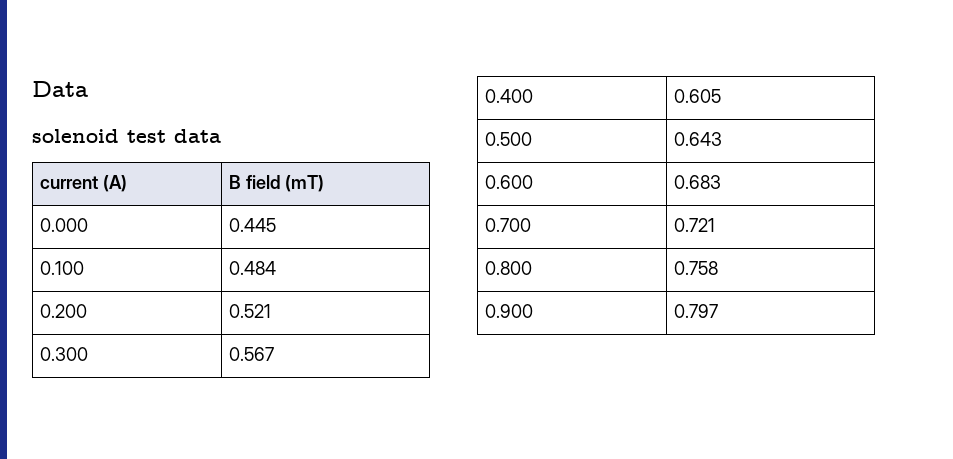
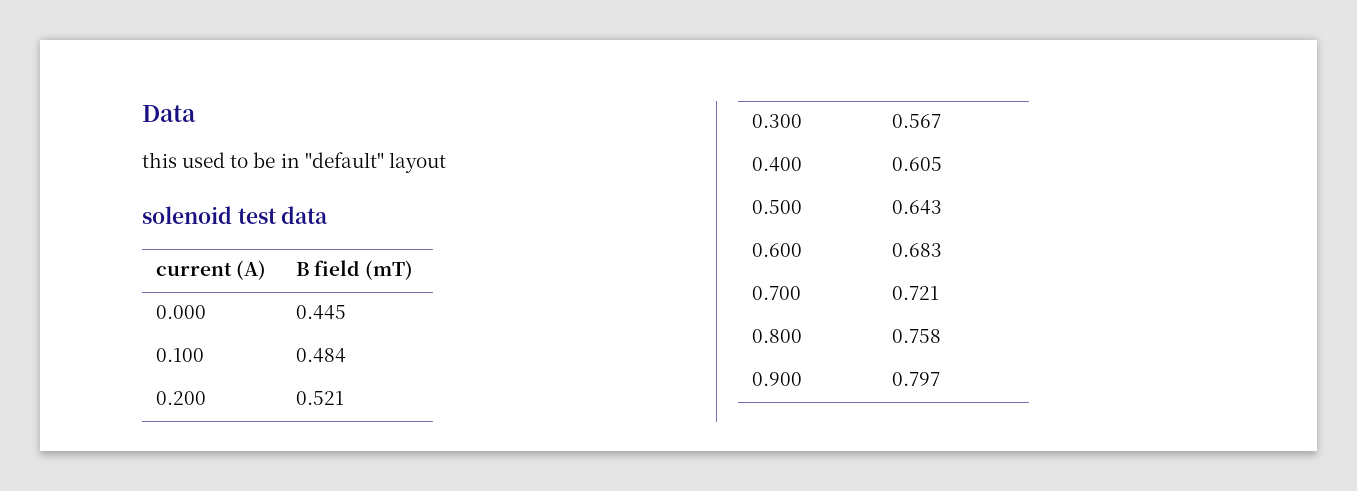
+ this used to be in "default" layout

